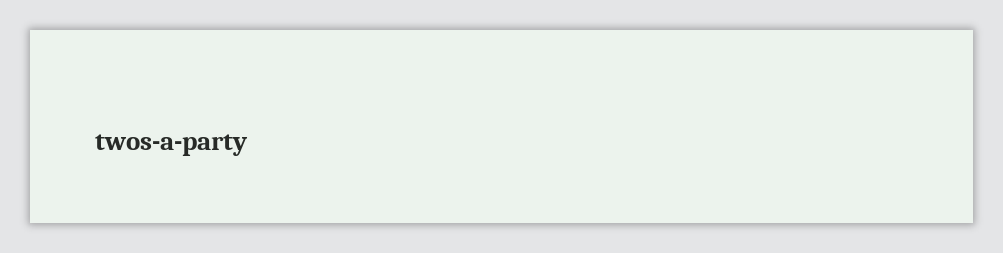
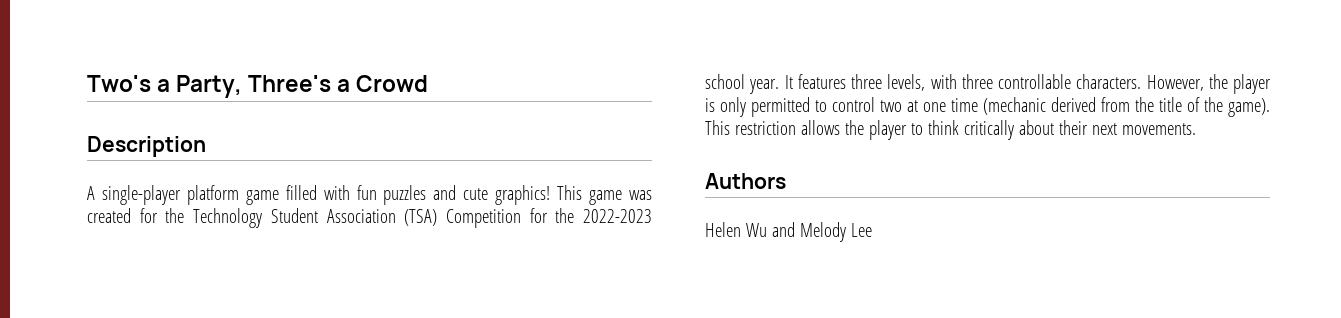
- twos-a-party
+ Two's a Party, Three's a Crowd
+ Description
+ A single-player platform game filled with fun puzzles and cute graphics! This game was created for the Technology Student Association (TSA) Competition for the 2022-2023 school year. It features three levels, with three controllable characters. However, the player is only permitted to control two at one time (mechanic derived from the title of the game). This restriction allows the player to think critically about their next movements.
+ Authors
+ Helen Wu and Melody Lee

